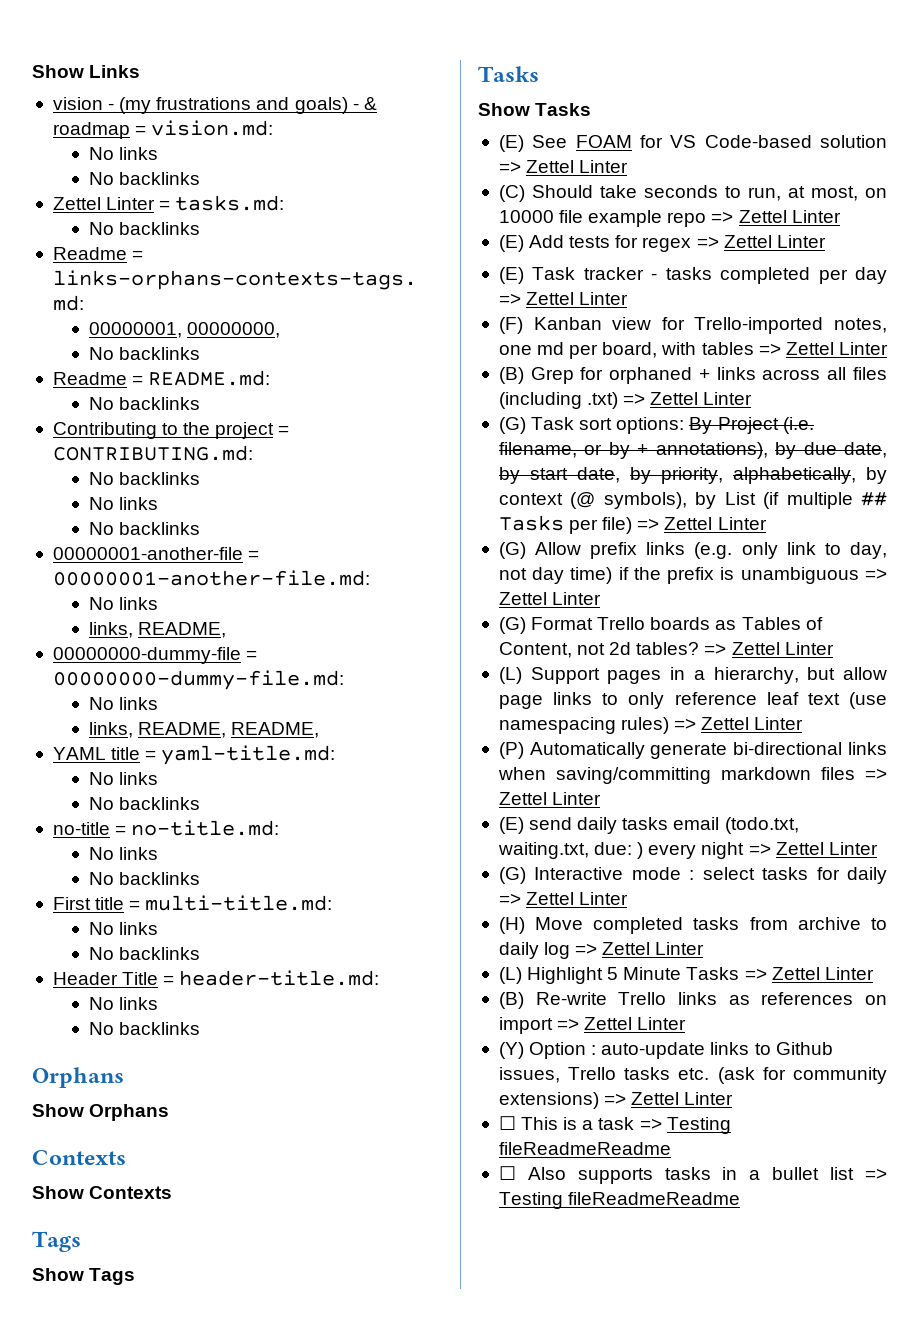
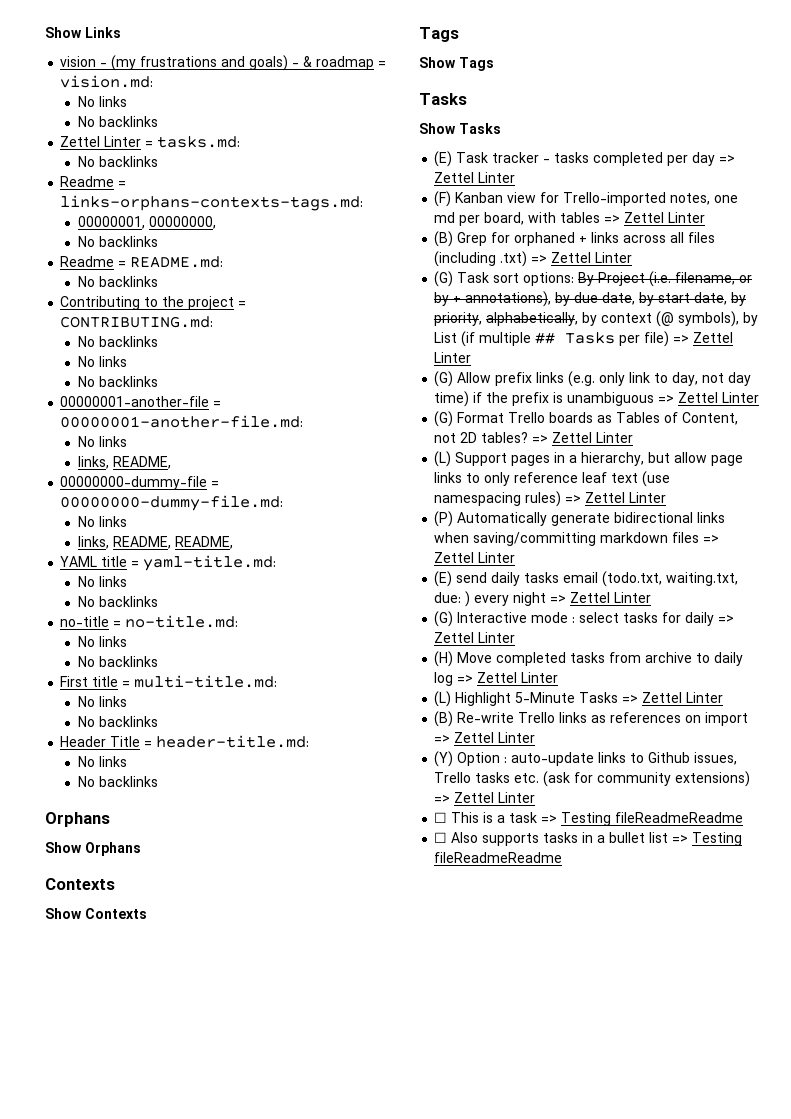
- (E) See FOAM for VS Code-based solution => Zettel Linter
- (C) Should take seconds to run, at most, on 10000 file example repo => Zettel Linter
- (E) Add tests for regex => Zettel Linter
- (G) Format Trello boards as Tables of Content, not 2d tables?
+ (G) Format Trello boards as Tables of Content, not 2D tables?
- (P) Automatically generate bi-directional links when saving/committing markdown files => Zettel Linter
+ (P) Automatically generate bidirectional links when saving/committing markdown files => Zettel Linter
- (L) Highlight 5 Minute Tasks => Zettel Linter
+ (L) Highlight 5-Minute Tasks => Zettel Linter

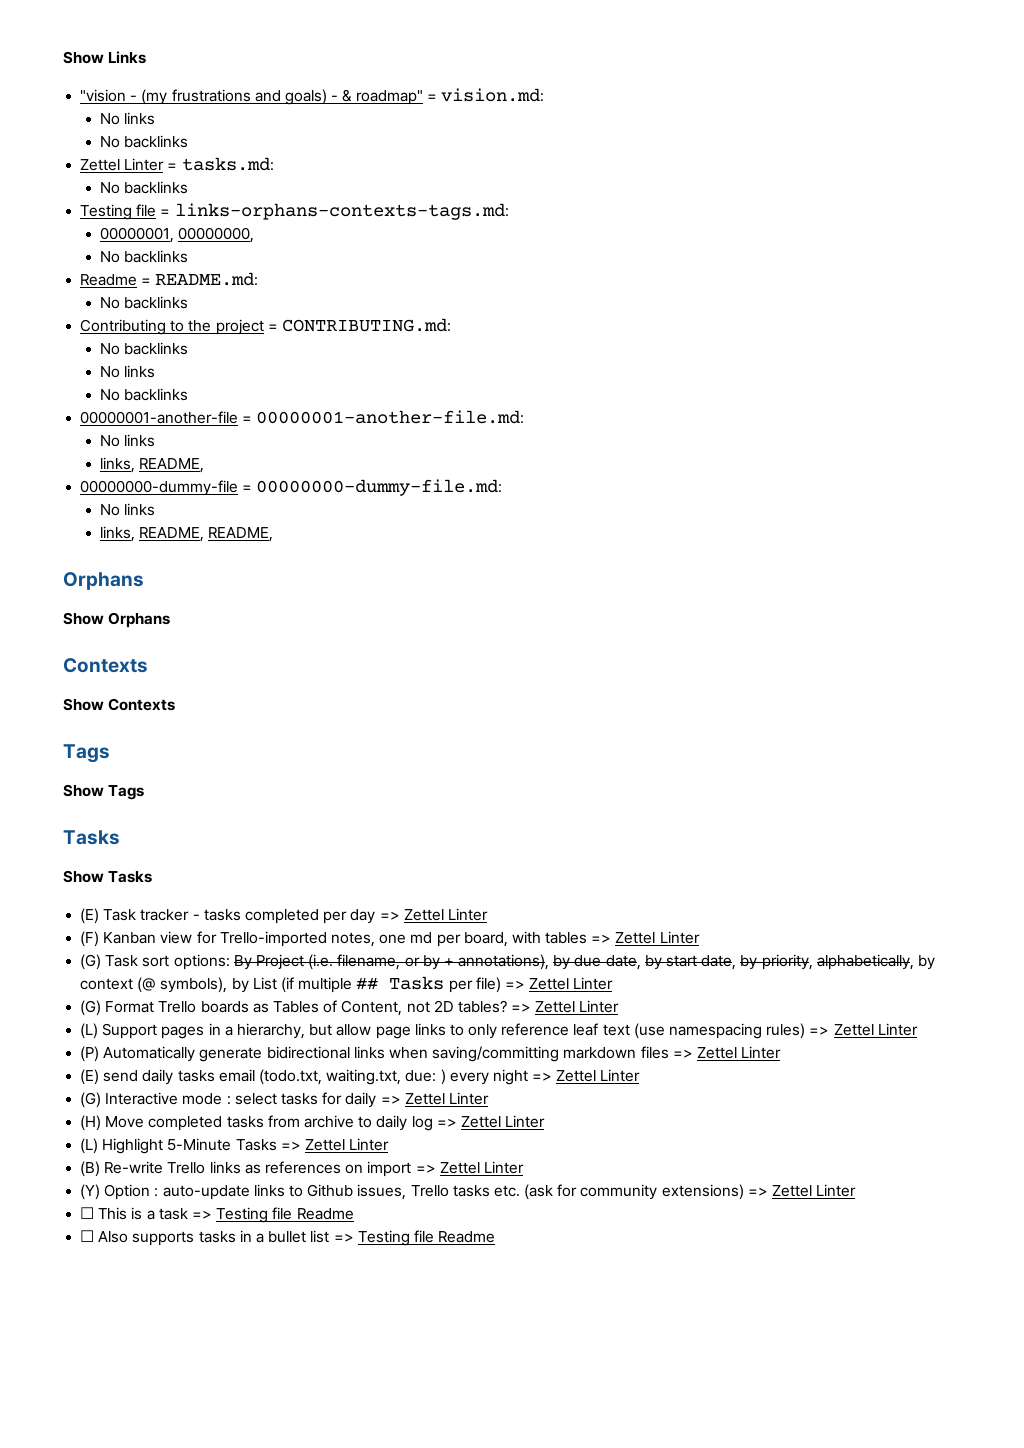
- vision - (my frustrations and goals) - & roadmap = vision.md:
+ "vision - (my frustrations and goals) - & roadmap" = vision.md:
- Readme = links-orphans-contexts-tags.md:
+ Testing file = links-orphans-contexts-tags.md:
- YAML title = yaml-title.md:
- No links
- No backlinks
- no-title = no-title.md:
- No links
- No backlinks
- First title = multi-title.md:
- No links
- No backlinks
- Header Title = header-title.md:
- No links
- No backlinks
- (B) Grep for orphaned + links across all files (including .txt) => Zettel Linter
- (G) Allow prefix links (e.g. only link to day, not day time) if the prefix is unambiguous => Zettel Linter
- ☐ This is a task => Testing fileReadmeReadme
+ ☐ This is a task => Testing file Readme
- ☐ Also supports tasks in a bullet list => Testing fileReadmeReadme
+ ☐ Also supports tasks in a bullet list => Testing file Readme

